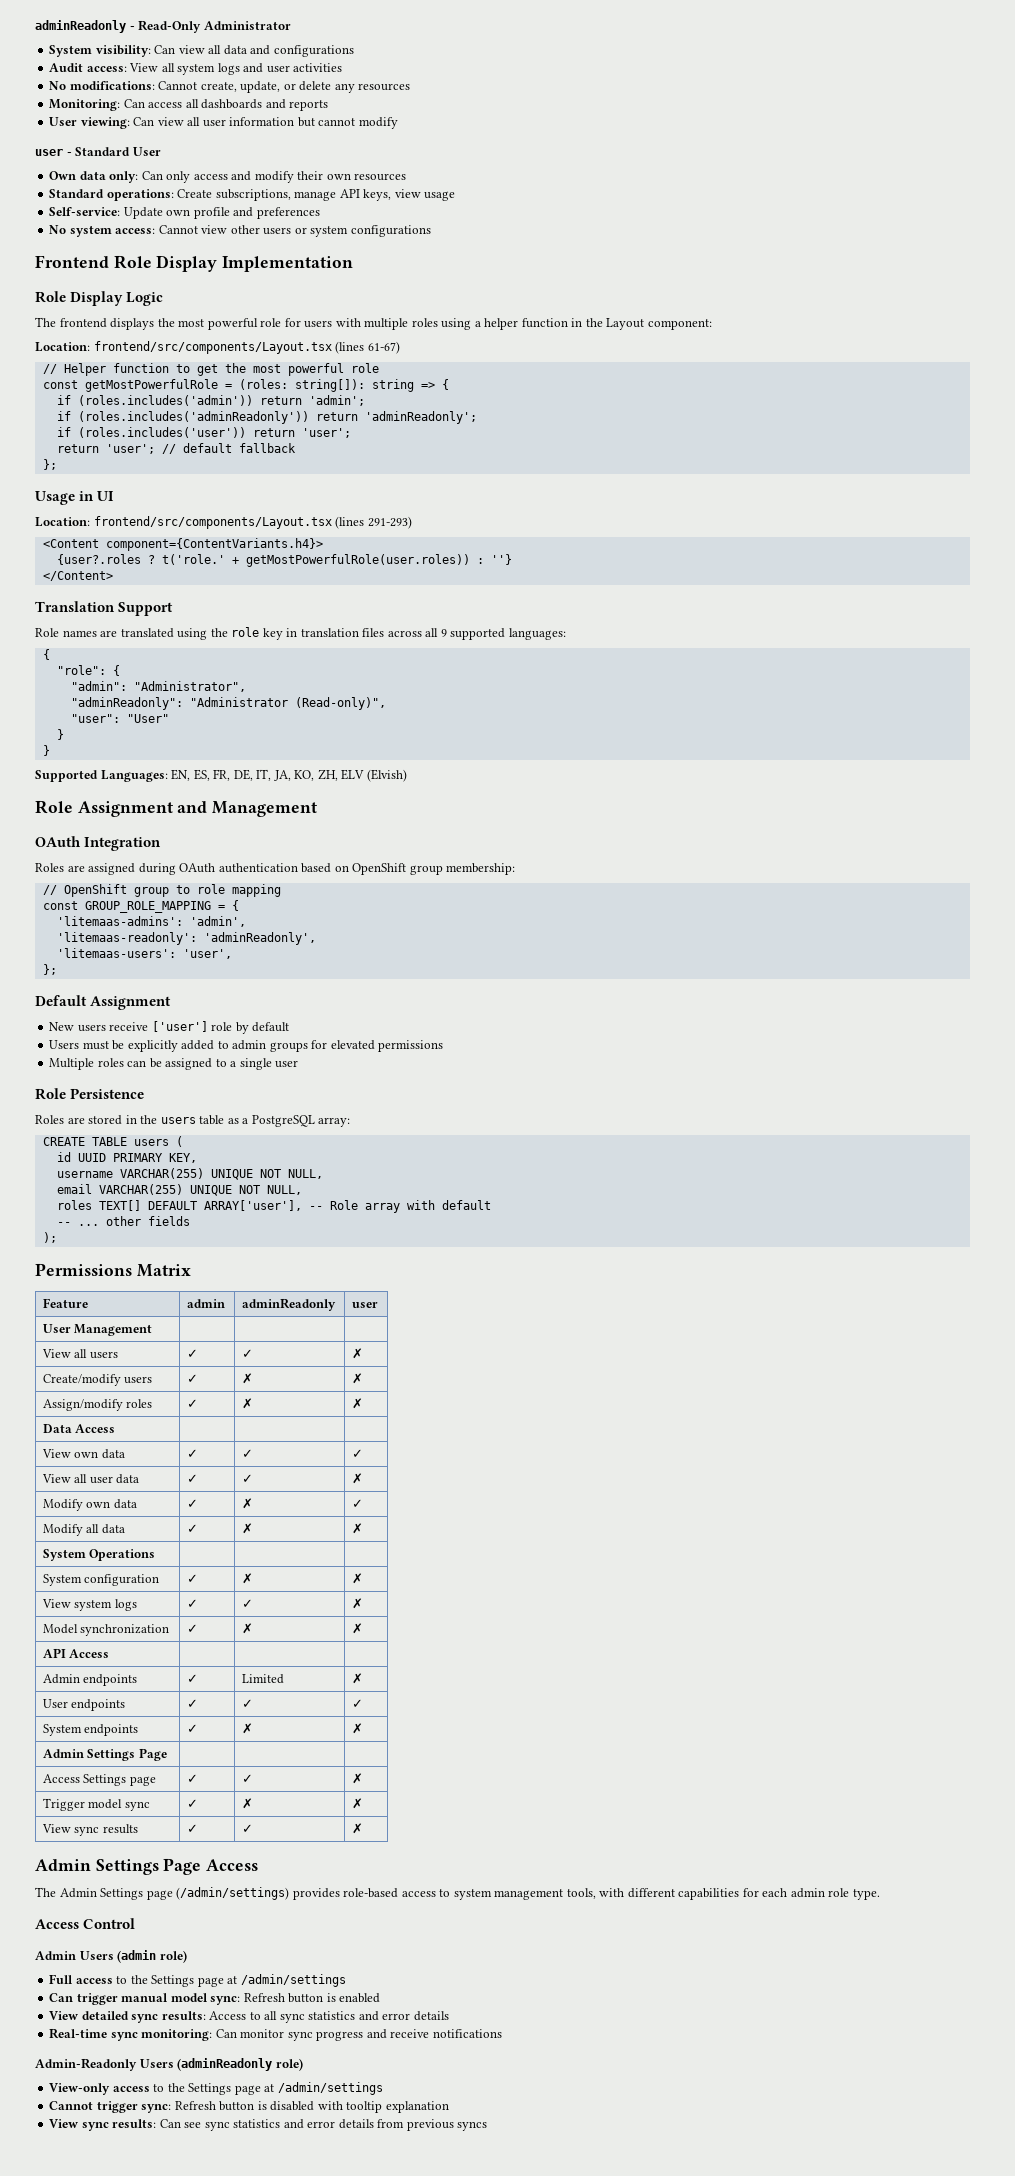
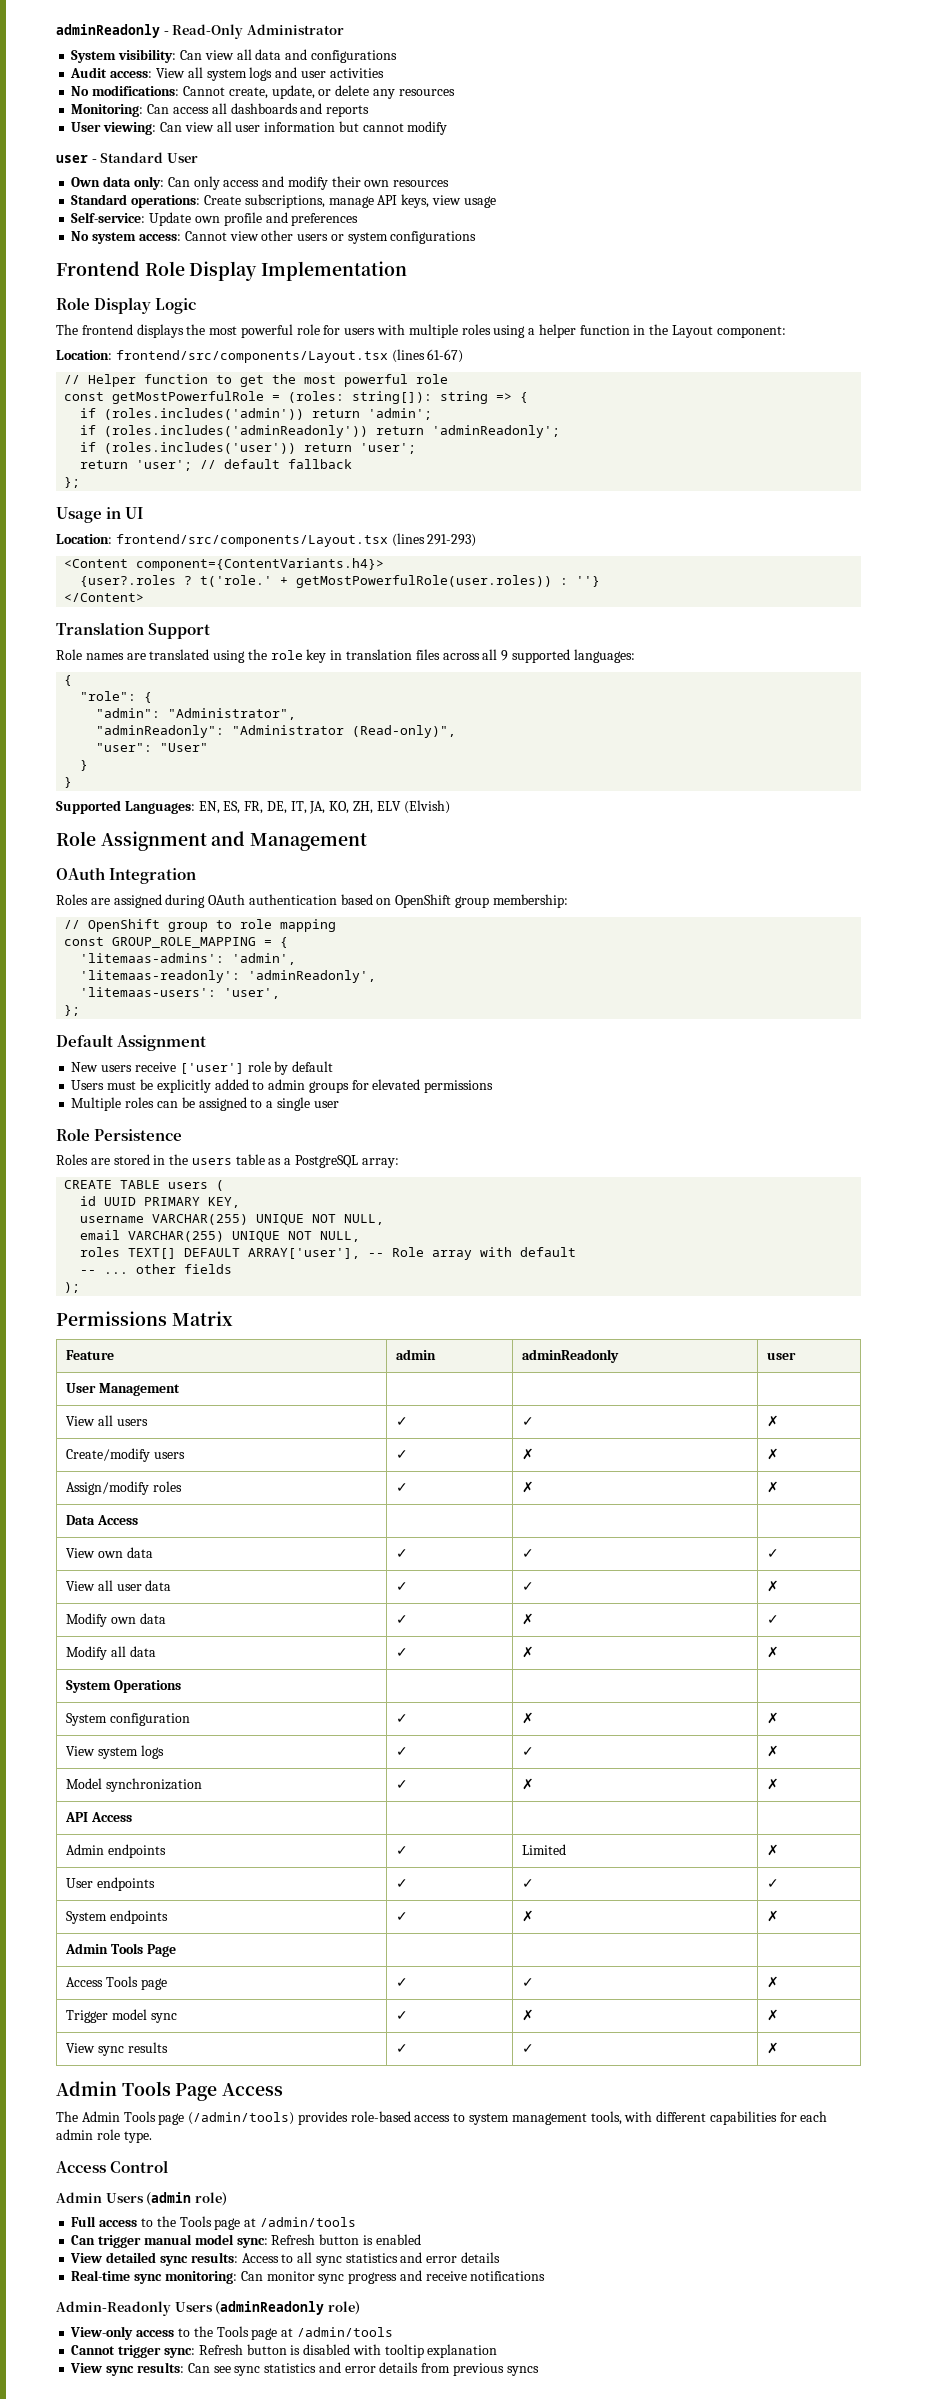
- Admin Settings Page | | |
+ Admin Tools Page | | |
- Access Settings page | ✓ | ✓ | ✗
+ Access Tools page | ✓ | ✓ | ✗
- Admin Settings Page Access
+ Admin Tools Page Access
- The Admin Settings page (/admin/settings) provides role-based access to system management tools, with different capabilities for each admin role type.
+ The Admin Tools page (/admin/tools) provides role-based access to system management tools, with different capabilities for each admin role type.
- Full access to the Settings page at /admin/settings
+ Full access to the Tools page at /admin/tools
- View-only access to the Settings page at /admin/settings
+ View-only access to the Tools page at /admin/tools

